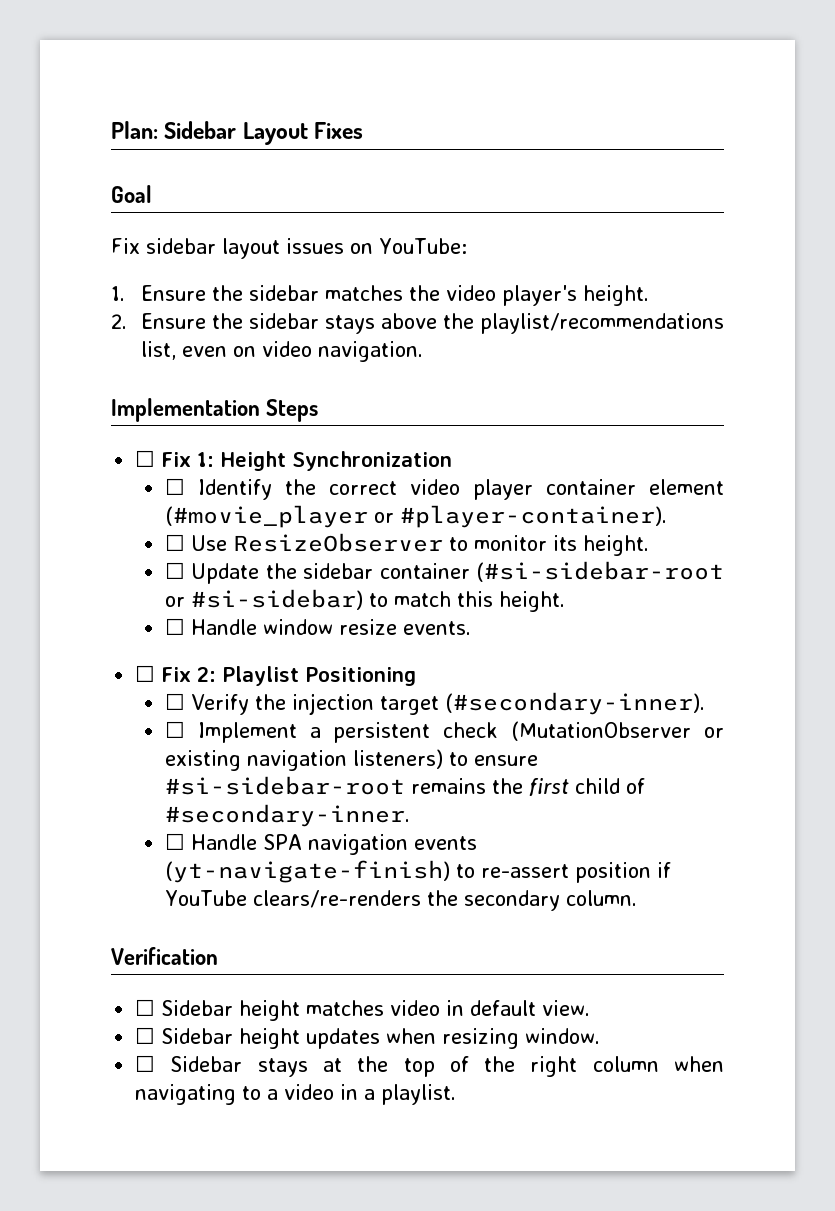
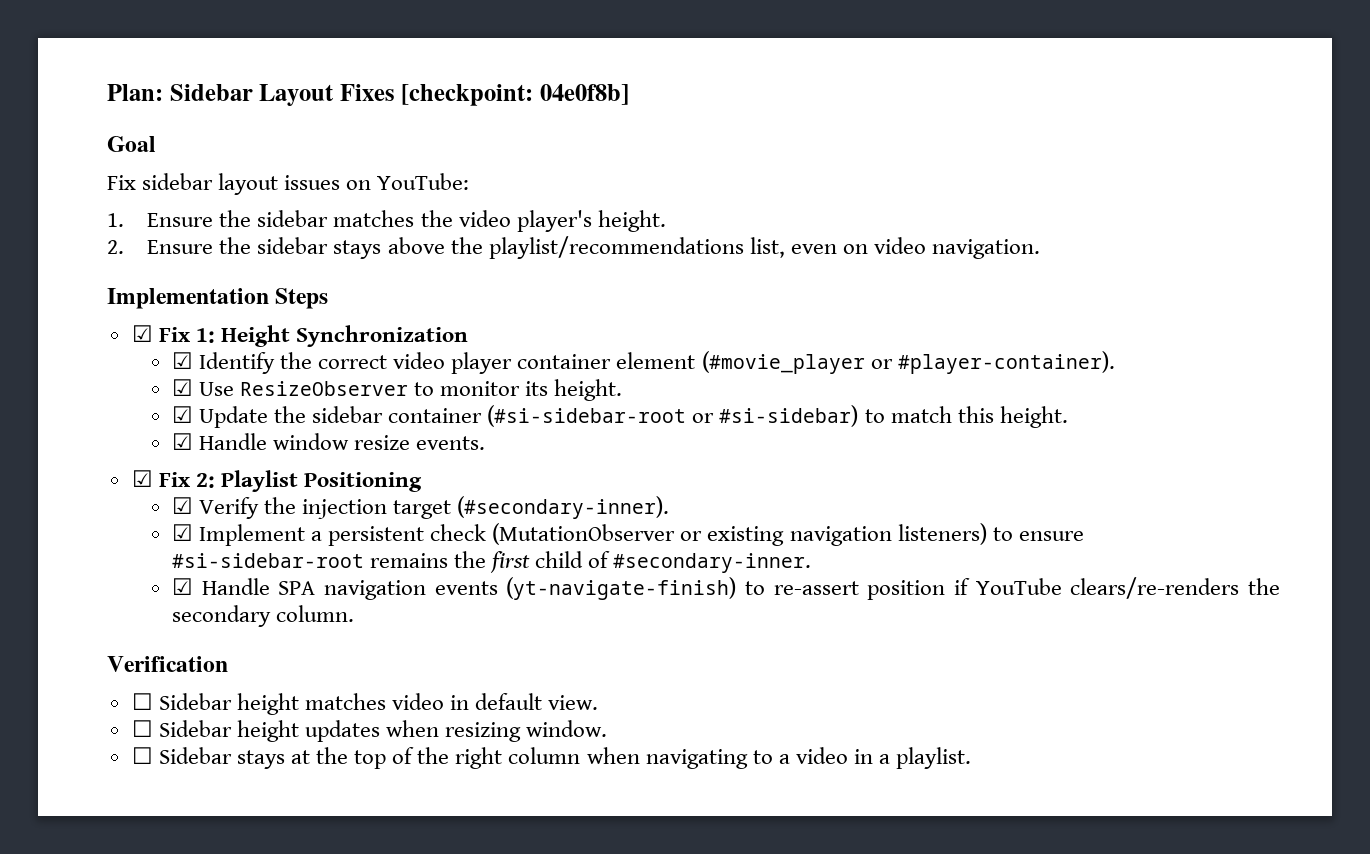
- Plan: Sidebar Layout Fixes
+ Plan: Sidebar Layout Fixes [checkpoint: 04e0f8b]
- ☐ Fix 1: Height Synchronization
+ ☑ Fix 1: Height Synchronization
- ☐ Identify the correct video player container element (#movie_player or #player-container).
+ ☑ Identify the correct video player container element (#movie_player or #player-container).
- ☐ Use ResizeObserver to monitor its height.
+ ☑ Use ResizeObserver to monitor its height.
- ☐ Update the sidebar container (#si-sidebar-root or #si-sidebar) to match this height.
+ ☑ Update the sidebar container (#si-sidebar-root or #si-sidebar) to match this height.
- ☐ Handle window resize events.
+ ☑ Handle window resize events.
- ☐ Fix 2: Playlist Positioning
+ ☑ Fix 2: Playlist Positioning
- ☐ Verify the injection target (#secondary-inner).
+ ☑ Verify the injection target (#secondary-inner).
- ☐ Implement a persistent check (MutationObserver or existing navigation listeners) to ensure #si-sidebar-root remains the first child of #secondary-inner.
+ ☑ Implement a persistent check (MutationObserver or existing navigation listeners) to ensure #si-sidebar-root remains the first child of #secondary-inner.
- ☐ Handle SPA navigation events (yt-navigate-finish) to re-assert position if YouTube clears/re-renders the secondary column.
+ ☑ Handle SPA navigation events (yt-navigate-finish) to re-assert position if YouTube clears/re-renders the secondary column.

